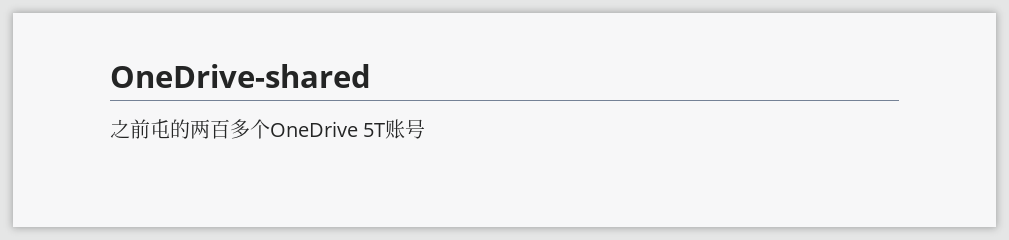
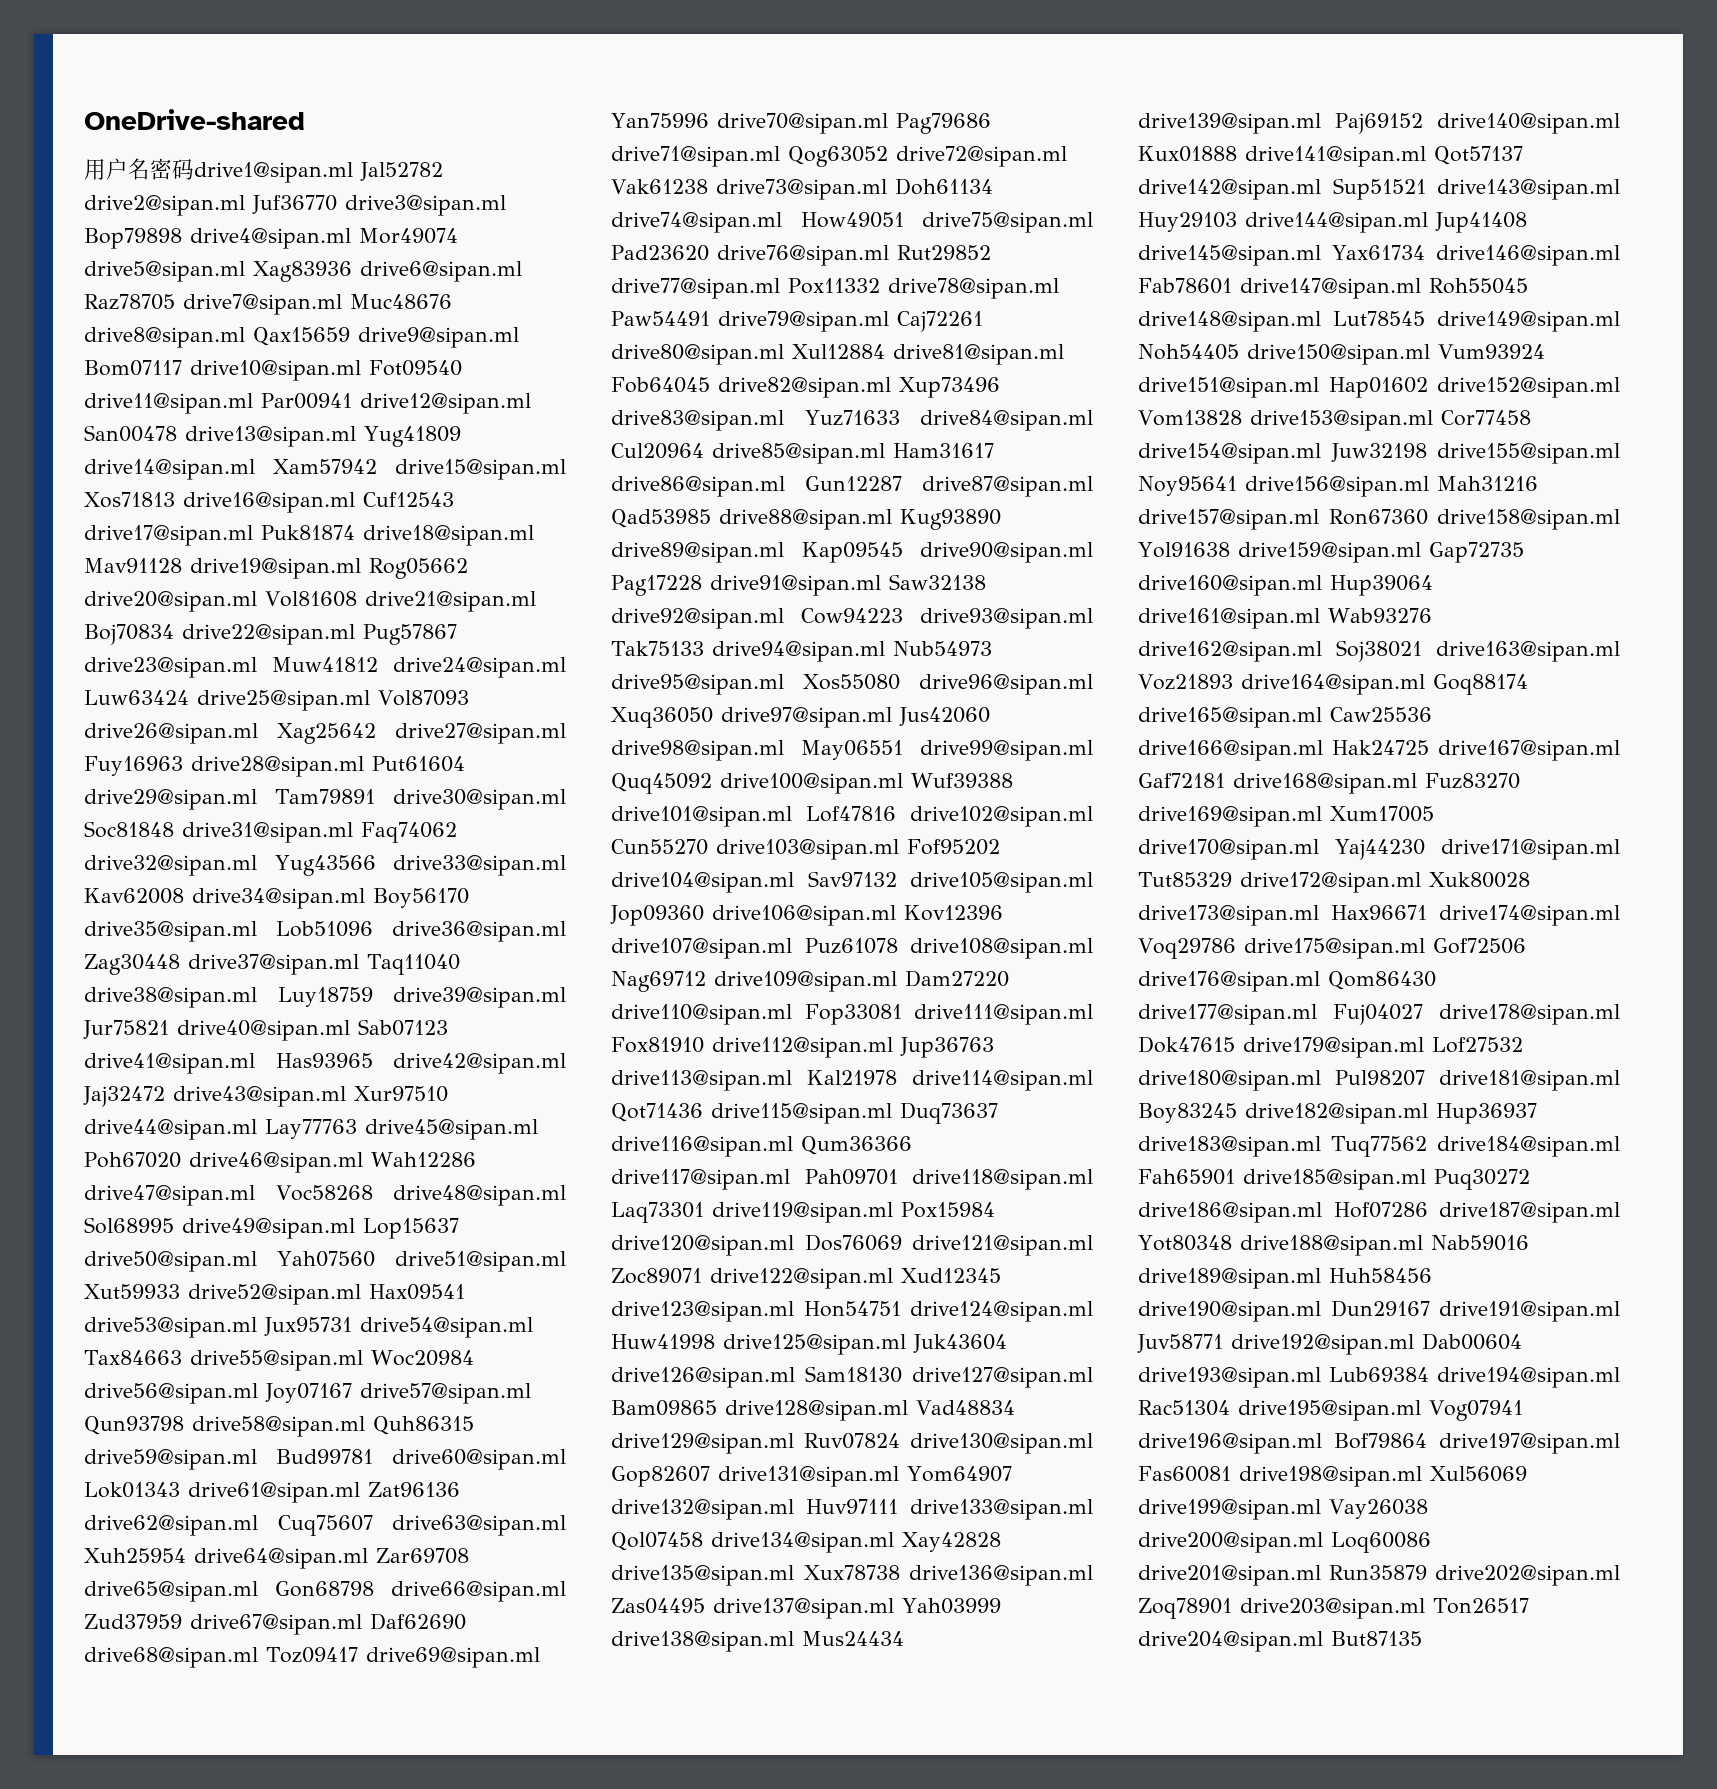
- 之前屯的两百多个OneDrive 5T账号
+ 用户名密码drive1@sipan.ml Jal52782 drive2@sipan.ml Juf36770 drive3@sipan.ml Bop79898 drive4@sipan.ml Mor49074 drive5@sipan.ml Xag83936 drive6@sipan.ml Raz78705 drive7@sipan.ml Muc48676 drive8@sipan.ml Qax15659 drive9@sipan.ml Bom07117 drive10@sipan.ml Fot09540 drive11@sipan.ml Par00941 drive12@sipan.ml San00478 drive13@sipan.ml Yug41809 drive14@sipan.ml Xam57942 drive15@sipan.ml Xos71813 drive16@sipan.ml Cuf12543 drive17@sipan.ml Puk81874 drive18@sipan.ml Mav91128 drive19@sipan.ml Rog05662 drive20@sipan.ml Vol81608 drive21@sipan.ml Boj70834 drive22@sipan.ml Pug57867 drive23@sipan.ml Muw41812 drive24@sipan.ml Luw63424 drive25@sipan.ml Vol87093 drive26@sipan.ml Xag25642 drive27@sipan.ml Fuy16963 drive28@sipan.ml Put61604 drive29@sipan.ml Tam79891 drive30@sipan.ml Soc81848 drive31@sipan.ml Faq74062 drive32@sipan.ml Yug43566 drive33@sipan.ml Kav62008 drive34@sipan.ml Boy56170 drive35@sipan.ml Lob51096 drive36@sipan.ml Zag30448 drive37@sipan.ml Taq11040 drive38@sipan.ml Luy18759 drive39@sipan.ml Jur75821 drive40@sipan.ml Sab07123 drive41@sipan.ml Has93965 drive42@sipan.ml Jaj32472 drive43@sipan.ml Xur97510 drive44@sipan.ml Lay77763 drive45@sipan.ml Poh67020 drive46@sipan.ml Wah12286 drive47@sipan.ml Voc58268 drive48@sipan.ml Sol68995 drive49@sipan.ml Lop15637 drive50@sipan.ml Yah07560 drive51@sipan.ml Xut59933 drive52@sipan.ml Hax09541 drive53@sipan.ml Jux95731 drive54@sipan.ml Tax84663 drive55@sipan.ml Woc20984 drive56@sipan.ml Joy07167 drive57@sipan.ml Qun93798 drive58@sipan.ml Quh86315 drive59@sipan.ml Bud99781 drive60@sipan.ml Lok01343 drive61@sipan.ml Zat96136 drive62@sipan.ml Cuq75607 drive63@sipan.ml Xuh25954 drive64@sipan.ml Zar69708 drive65@sipan.ml Gon68798 drive66@sipan.ml Zud37959 drive67@sipan.ml Daf62690 drive68@sipan.ml Toz09417 drive69@sipan.ml Yan75996 drive70@sipan.ml Pag79686 drive71@sipan.ml Qog63052 drive72@sipan.ml Vak61238 drive73@sipan.ml Doh61134 drive74@sipan.ml How49051 drive75@sipan.ml Pad23620 drive76@sipan.ml Rut29852 drive77@sipan.ml Pox11332 drive78@sipan.ml Paw54491 drive79@sipan.ml Caj72261 drive80@sipan.ml Xul12884 drive81@sipan.ml Fob64045 drive82@sipan.ml Xup73496 drive83@sipan.ml Yuz71633 drive84@sipan.ml Cul20964 drive85@sipan.ml Ham31617 drive86@sipan.ml Gun12287 drive87@sipan.ml Qad53985 drive88@sipan.ml Kug93890 drive89@sipan.ml Kap09545 drive90@sipan.ml Pag17228 drive91@sipan.ml Saw32138 drive92@sipan.ml Cow94223 drive93@sipan.ml Tak75133 drive94@sipan.ml Nub54973 drive95@sipan.ml Xos55080 drive96@sipan.ml Xuq36050 drive97@sipan.ml Jus42060 drive98@sipan.ml May06551 drive99@sipan.ml Quq45092 drive100@sipan.ml Wuf39388 drive101@sipan.ml Lof47816 drive102@sipan.ml Cun55270 drive103@sipan.ml Fof95202 drive104@sipan.ml Sav97132 drive105@sipan.ml Jop09360 drive106@sipan.ml Kov12396 drive107@sipan.ml Puz61078 drive108@sipan.ml Nag69712 drive109@sipan.ml Dam27220 drive110@sipan.ml Fop33081 drive111@sipan.ml Fox81910 drive112@sipan.ml Jup36763 drive113@sipan.ml Kal21978 drive114@sipan.ml Qot71436 drive115@sipan.ml Duq73637 drive116@sipan.ml Qum36366 drive117@sipan.ml Pah09701 drive118@sipan.ml Laq73301 drive119@sipan.ml Pox15984 drive120@sipan.ml Dos76069 drive121@sipan.ml Zoc89071 drive122@sipan.ml Xud12345 drive123@sipan.ml Hon54751 drive124@sipan.ml Huw41998 drive125@sipan.ml Juk43604 drive126@sipan.ml Sam18130 drive127@sipan.ml Bam09865 drive128@sipan.ml Vad48834 drive129@sipan.ml Ruv07824 drive130@sipan.ml Gop82607 drive131@sipan.ml Yom64907 drive132@sipan.ml Huv97111 drive133@sipan.ml Qol07458 drive134@sipan.ml Xay42828 drive135@sipan.ml Xux78738 drive136@sipan.ml Zas04495 drive137@sipan.ml Yah03999 drive138@sipan.ml Mus24434 drive139@sipan.ml Paj69152 drive140@sipan.ml Kux01888 drive141@sipan.ml Qot57137 drive142@sipan.ml Sup51521 drive143@sipan.ml Huy29103 drive144@sipan.ml Jup41408 drive145@sipan.ml Yax61734 drive146@sipan.ml Fab78601 drive147@sipan.ml Roh55045 drive148@sipan.ml Lut78545 drive149@sipan.ml Noh54405 drive150@sipan.ml Vum93924 drive151@sipan.ml Hap01602 drive152@sipan.ml Vom13828 drive153@sipan.ml Cor77458 drive154@sipan.ml Juw32198 drive155@sipan.ml Noy95641 drive156@sipan.ml Mah31216 drive157@sipan.ml Ron67360 drive158@sipan.ml Yol91638 drive159@sipan.ml Gap72735 drive160@sipan.ml Hup39064 drive161@sipan.ml Wab93276 drive162@sipan.ml Soj38021 drive163@sipan.ml Voz21893 drive164@sipan.ml Goq88174 drive165@sipan.ml Caw25536 drive166@sipan.ml Hak24725 drive167@sipan.ml Gaf72181 drive168@sipan.ml Fuz83270 drive169@sipan.ml Xum17005 drive170@sipan.ml Yaj44230 drive171@sipan.ml Tut85329 drive172@sipan.ml Xuk80028 drive173@sipan.ml Hax96671 drive174@sipan.ml Voq29786 drive175@sipan.ml Gof72506 drive176@sipan.ml Qom86430 drive177@sipan.ml Fuj04027 drive178@sipan.ml Dok47615 drive179@sipan.ml Lof27532 drive180@sipan.ml Pul98207 drive181@sipan.ml Boy83245 drive182@sipan.ml Hup36937 drive183@sipan.ml Tuq77562 drive184@sipan.ml Fah65901 drive185@sipan.ml Puq30272 drive186@sipan.ml Hof07286 drive187@sipan.ml Yot80348 drive188@sipan.ml Nab59016 drive189@sipan.ml Huh58456 drive190@sipan.ml Dun29167 drive191@sipan.ml Juv58771 drive192@sipan.ml Dab00604 drive193@sipan.ml Lub69384 drive194@sipan.ml Rac51304 drive195@sipan.ml Vog07941 drive196@sipan.ml Bof79864 drive197@sipan.ml Fas60081 drive198@sipan.ml Xul56069 drive199@sipan.ml Vay26038 drive200@sipan.ml Loq60086 drive201@sipan.ml Run35879 drive202@sipan.ml Zoq78901 drive203@sipan.ml Ton26517 drive204@sipan.ml But87135

